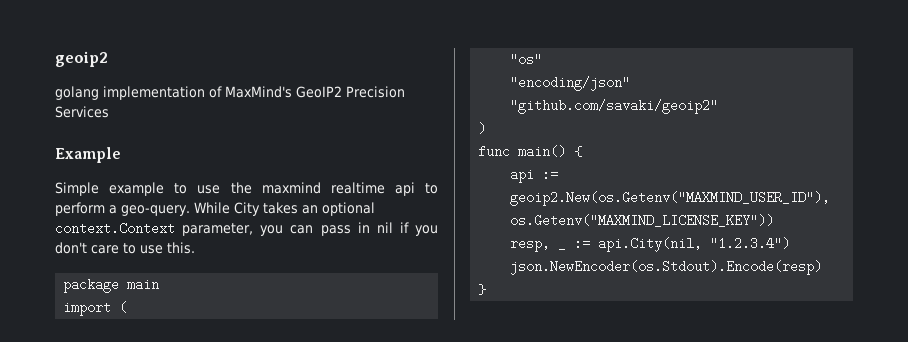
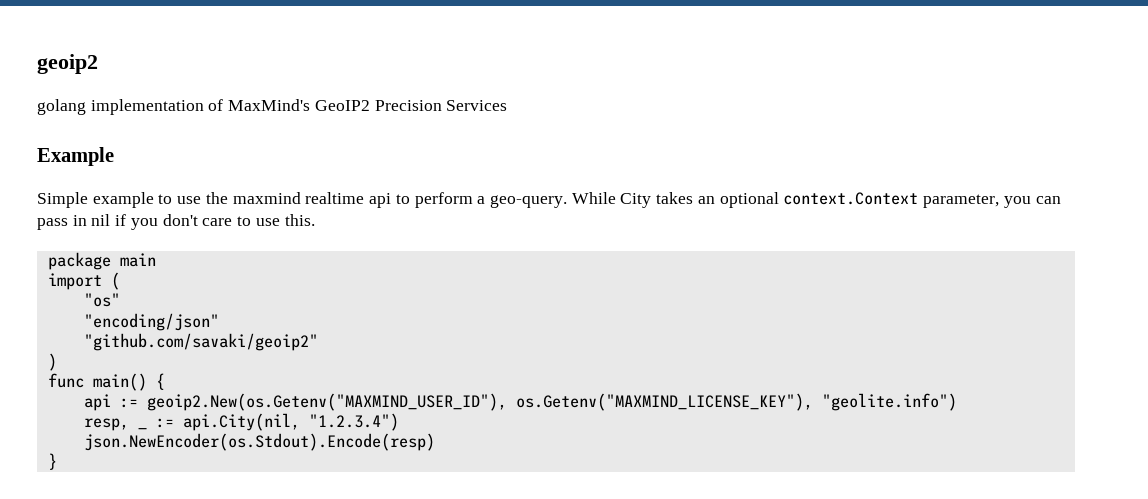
- api := geoip2.New(os.Getenv("MAXMIND_USER_ID"), os.Getenv("MAXMIND_LICENSE_KEY"))
+ api := geoip2.New(os.Getenv("MAXMIND_USER_ID"), os.Getenv("MAXMIND_LICENSE_KEY"), "geolite.info")

